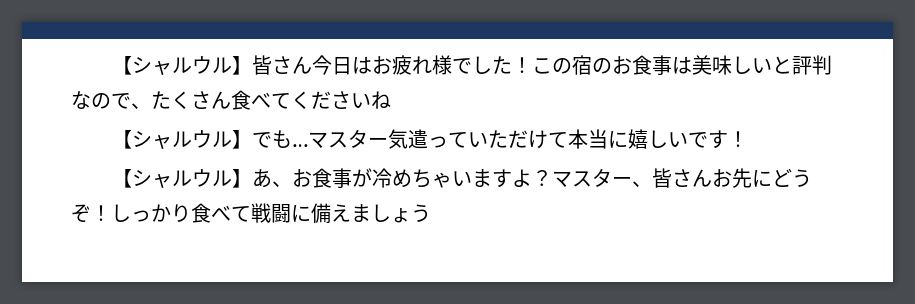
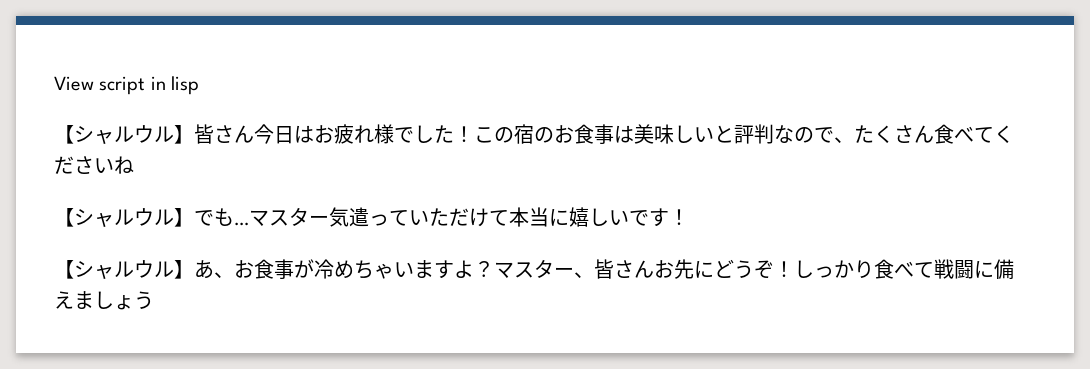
+ View script in lisp

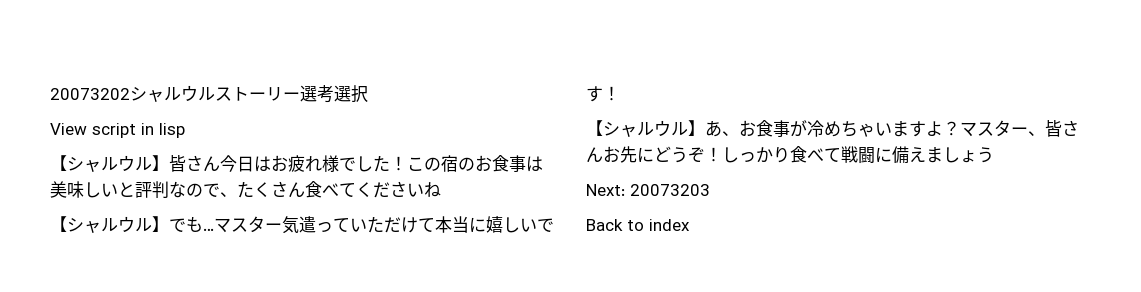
+ 20073202シャルウルストーリー選考選択
+ Next: 20073203
+ Back to index

